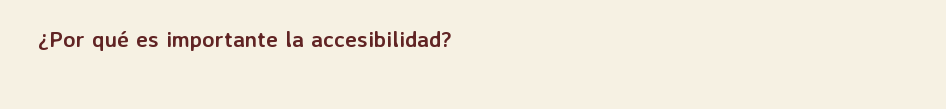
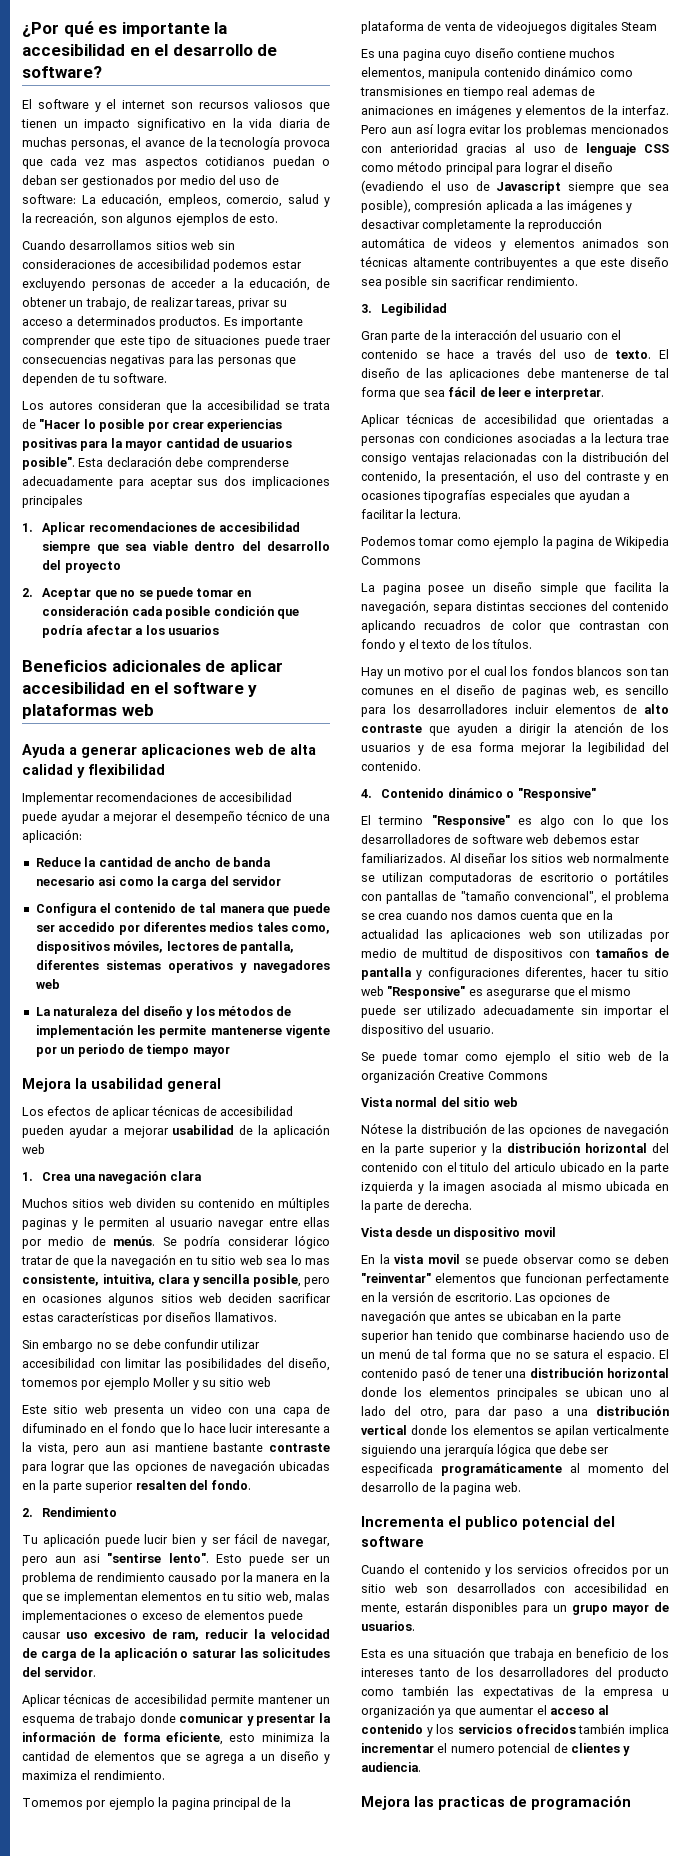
- ¿Por qué es importante la accesibilidad?
+ ¿Por qué es importante la accesibilidad en el desarrollo de software?
+ El software y el internet son recursos valiosos que tienen un impacto significativo en la vida diaria de muchas personas, el avance de la tecnología provoca que cada vez mas aspectos cotidianos puedan o deban ser gestionados por medio del uso de software: La educación, empleos, comercio, salud y la recreación, son algunos ejemplos de esto.
+ Cuando desarrollamos sitios web sin consideraciones de accesibilidad podemos estar excluyendo personas de acceder a la educación, de obtener un trabajo, de realizar tareas, privar su acceso a determinados productos. Es importante comprender que este tipo de situaciones puede traer consecuencias negativas para las personas que dependen de tu software.
+ Los autores consideran que la accesibilidad se trata de "Hacer lo posible por crear experiencias positivas para la mayor cantidad de usuarios posible". Esta declaración debe comprenderse adecuadamente para aceptar sus dos implicaciones principales
+ 1. Aplicar recomendaciones de accesibilidad siempre que sea viable dentro del desarrollo del proyecto
+ 2. Aceptar que no se puede tomar en consideración cada posible condición que podría afectar a los usuarios
+ Beneficios adicionales de aplicar accesibilidad en el software y plataformas web
+ Ayuda a generar aplicaciones web de alta calidad y flexibilidad
+ Implementar recomendaciones de accesibilidad puede ayudar a mejorar el desempeño técnico de una aplicación:
+ Reduce la cantidad de ancho de banda necesario asi como la carga del servidor
+ Configura el contenido de tal manera que puede ser accedido por diferentes medios tales como, dispositivos móviles, lectores de pantalla, diferentes sistemas operativos y navegadores web
+ La naturaleza del diseño y los métodos de implementación les permite mantenerse vigente por un periodo de tiempo mayor
+ Mejora la usabilidad general
+ Los efectos de aplicar técnicas de accesibilidad pueden ayudar a mejorar usabilidad de la aplicación web
+ 1. Crea una navegación clara
+ Muchos sitios web dividen su contenido en múltiples paginas y le permiten al usuario navegar entre ellas por medio de menús. Se podría considerar lógico tratar de que la navegación en tu sitio web sea lo mas consistente, intuitiva, clara y sencilla posible, pero en ocasiones algunos sitios web deciden sacrificar estas características por diseños llamativos.
+ Sin embargo no se debe confundir utilizar accesibilidad con limitar las posibilidades del diseño, tomemos por ejemplo Moller y su sitio web
+ Este sitio web presenta un video con una capa de difuminado en el fondo que lo hace lucir interesante a la vista, pero aun asi mantiene bastante contraste para lograr que las opciones de navegación ubicadas en la parte superior resalten del fondo.
+ 2. Rendimiento
+ Tu aplicación puede lucir bien y ser fácil de navegar, pero aun asi "sentirse lento". Esto puede ser un problema de rendimiento causado por la manera en la que se implementan elementos en tu sitio web, malas implementaciones o exceso de elementos puede causar uso excesivo de ram, reducir la velocidad de carga de la aplicación o saturar las solicitudes del servidor.
+ Aplicar técnicas de accesibilidad permite mantener un esquema de trabajo donde comunicar y presentar la información de forma eficiente, esto minimiza la cantidad de elementos que se agrega a un diseño y maximiza el rendimiento.
+ Tomemos por ejemplo la pagina principal de la plataforma de venta de videojuegos digitales Steam
+ Es una pagina cuyo diseño contiene muchos elementos, manipula contenido dinámico como transmisiones en tiempo real ademas de animaciones en imágenes y elementos de la interfaz. Pero aun así logra evitar los problemas mencionados con anterioridad gracias al uso de lenguaje CSS como método principal para lograr el diseño (evadiendo el uso de Javascript siempre que sea posible), compresión aplicada a las imágenes y desactivar completamente la reproducción automática de videos y elementos animados son técnicas altamente contribuyentes a que este diseño sea posible sin sacrificar rendimiento.
+ 3. Legibilidad
+ Gran parte de la interacción del usuario con el contenido se hace a través del uso de texto. El diseño de las aplicaciones debe mantenerse de tal forma que sea fácil de leer e interpretar.
+ Aplicar técnicas de accesibilidad que orientadas a personas con condiciones asociadas a la lectura trae consigo ventajas relacionadas con la distribución del contenido, la presentación, el uso del contraste y en ocasiones tipografías especiales que ayudan a facilitar la lectura.
+ Podemos tomar como ejemplo la pagina de Wikipedia Commons
+ La pagina posee un diseño simple que facilita la navegación, separa distintas secciones del contenido aplicando recuadros de color que contrastan con fondo y el texto de los títulos.
+ Hay un motivo por el cual los fondos blancos son tan comunes en el diseño de paginas web, es sencillo para los desarrolladores incluir elementos de alto contraste que ayuden a dirigir la atención de los usuarios y de esa forma mejorar la legibilidad del contenido.
+ 4. Contenido dinámico o "Responsive"
+ El termino "Responsive" es algo con lo que los desarrolladores de software web debemos estar familiarizados. Al diseñar los sitios web normalmente se utilizan computadoras de escritorio o portátiles con pantallas de "tamaño convencional", el problema se crea cuando nos damos cuenta que en la actualidad las aplicaciones web son utilizadas por medio de multitud de dispositivos con tamaños de pantalla y configuraciones diferentes, hacer tu sitio web "Responsive" es asegurarse que el mismo puede ser utilizado adecuadamente sin importar el dispositivo del usuario.
+ Se puede tomar como ejemplo el sitio web de la organización Creative Commons
+ Vista normal del sitio web
+ Nótese la distribución de las opciones de navegación en la parte superior y la distribución horizontal del contenido con el titulo del articulo ubicado en la parte izquierda y la imagen asociada al mismo ubicada en la parte de derecha.
+ Vista desde un dispositivo movil
+ En la vista movil se puede observar como se deben "reinventar" elementos que funcionan perfectamente en la versión de escritorio. Las opciones de navegación que antes se ubicaban en la parte superior han tenido que combinarse haciendo uso de un menú de tal forma que no se satura el espacio. El contenido pasó de tener una distribución horizontal donde los elementos principales se ubican uno al lado del otro, para dar paso a una distribución vertical donde los elementos se apilan verticalmente siguiendo una jerarquía lógica que debe ser especificada programáticamente al momento del desarrollo de la pagina web.
+ Incrementa el publico potencial del software
+ Cuando el contenido y los servicios ofrecidos por un sitio web son desarrollados con accesibilidad en mente, estarán disponibles para un grupo mayor de usuarios.
+ Esta es una situación que trabaja en beneficio de los intereses tanto de los desarrolladores del producto como también las expectativas de la empresa u organización ya que aumentar el acceso al contenido y los servicios ofrecidos también implica incrementar el numero potencial de clientes y audiencia.
+ Mejora las practicas de programación

